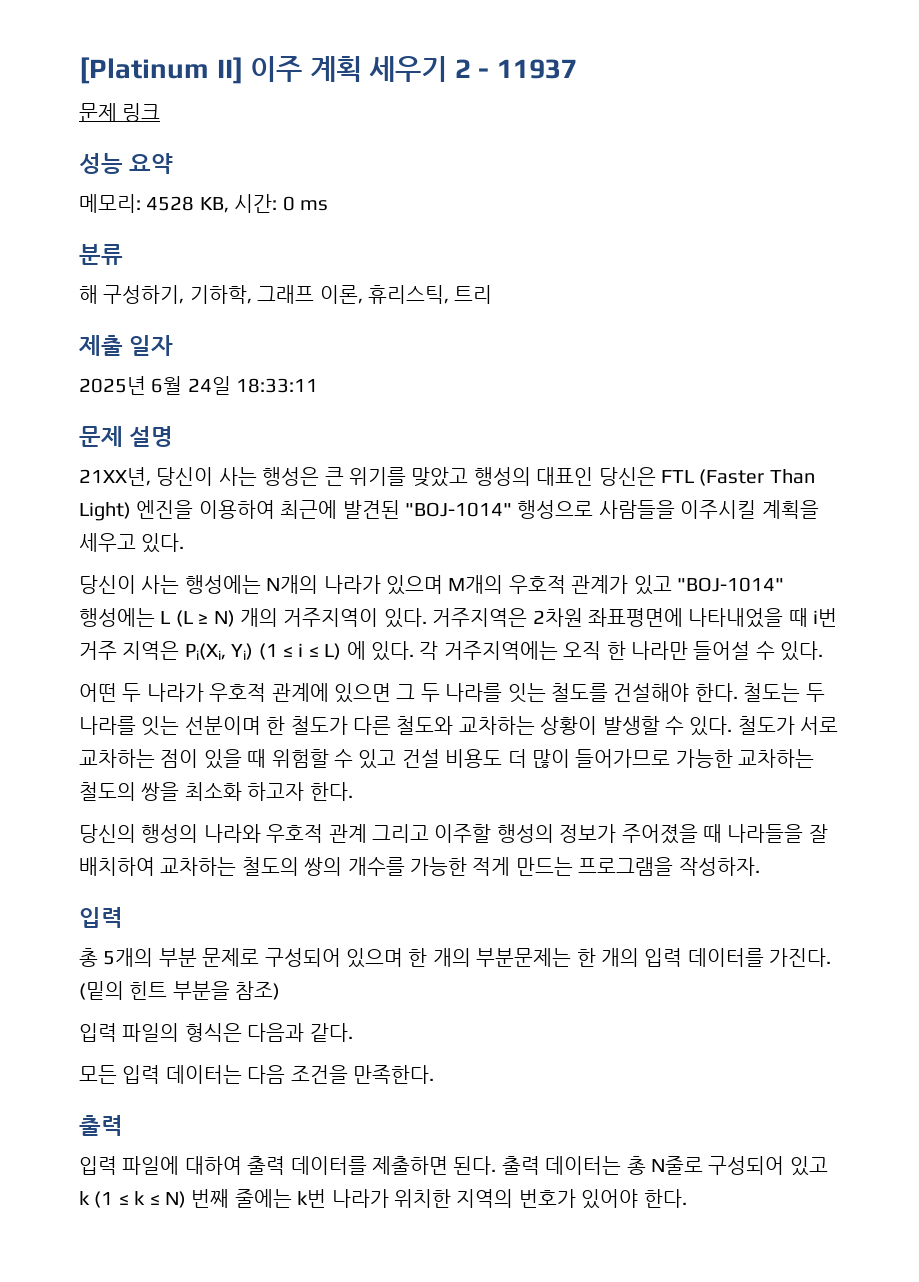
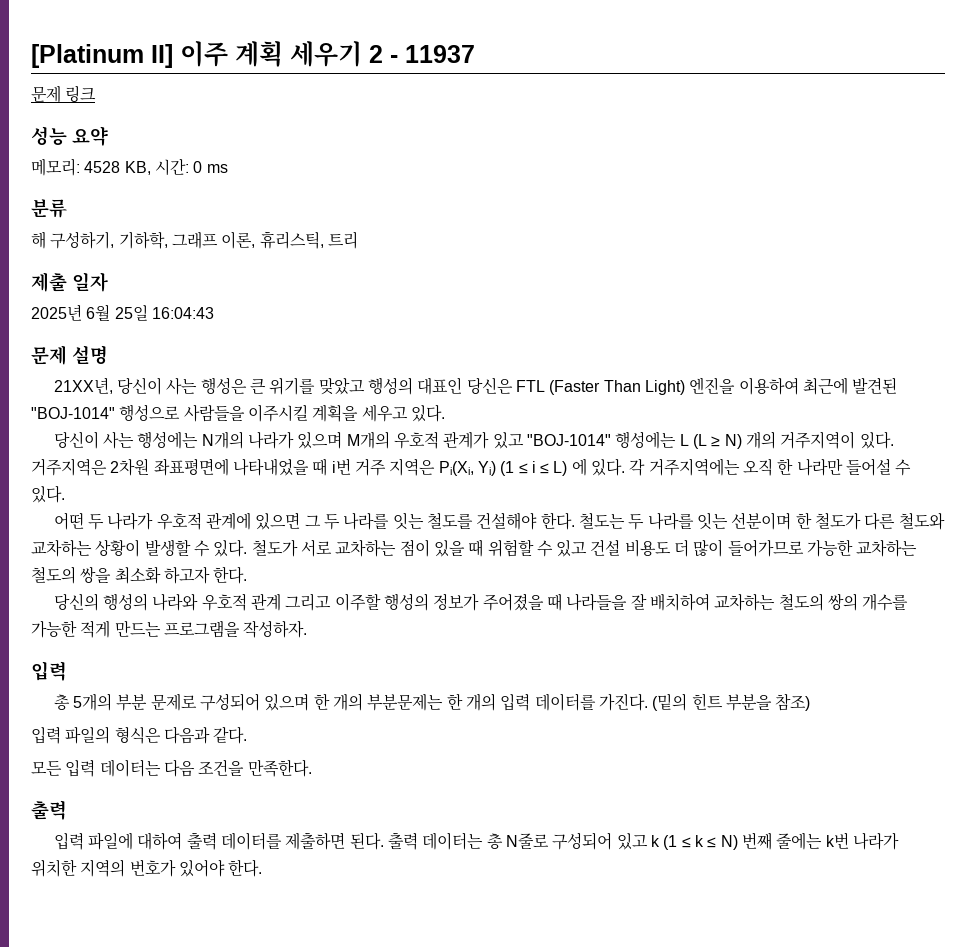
- 2025년 6월 24일 18:33:11
+ 2025년 6월 25일 16:04:43

